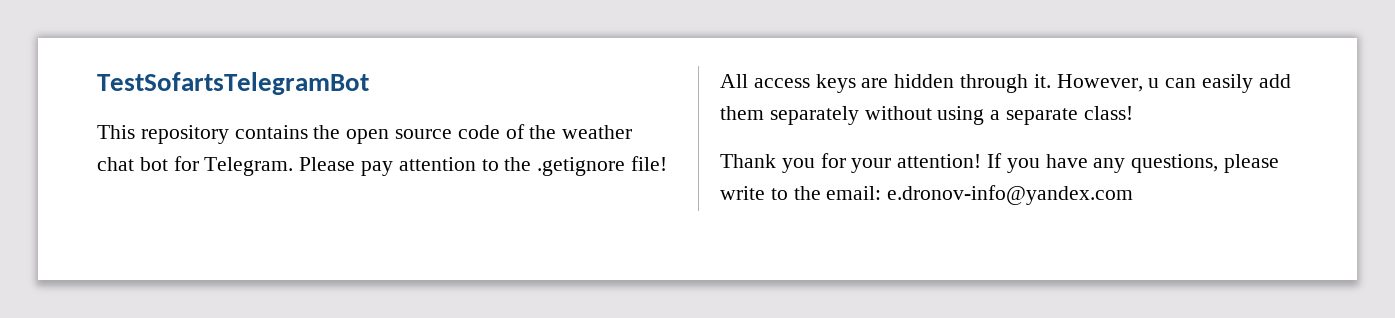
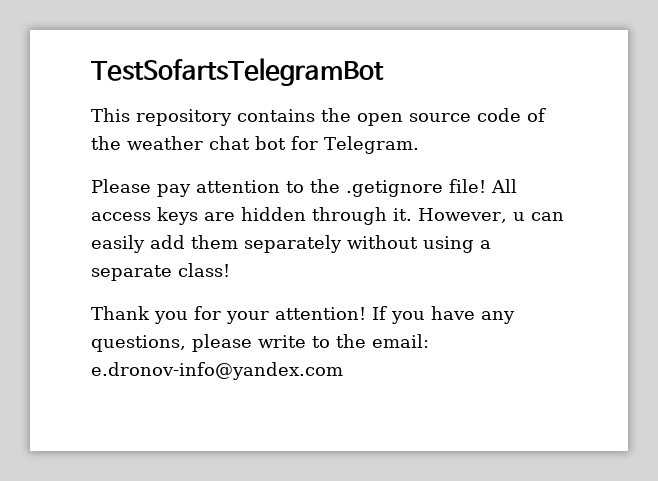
- This repository contains the open source code of the weather chat bot for Telegram. Please pay attention to the .getignore file!
+ This repository contains the open source code of the weather chat bot for Telegram.
+ Please pay attention to the .getignore file!

